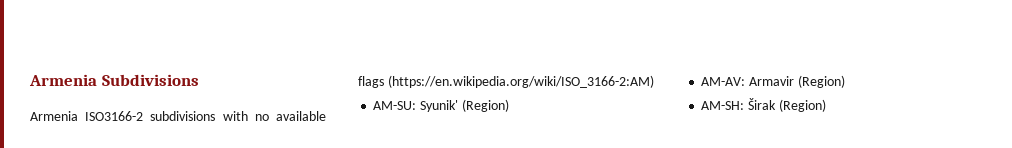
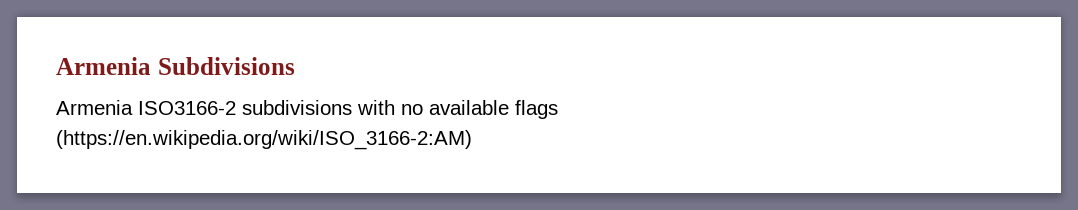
- AM-SU: Syunik' (Region)
- AM-AV: Armavir (Region)
- AM-SH: Širak (Region)

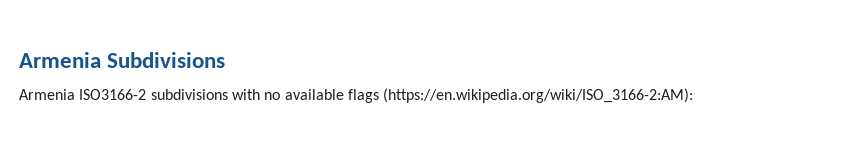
- Armenia ISO3166-2 subdivisions with no available flags (https://en.wikipedia.org/wiki/ISO_3166-2:AM)
+ Armenia ISO3166-2 subdivisions with no available flags (https://en.wikipedia.org/wiki/ISO_3166-2:AM):

